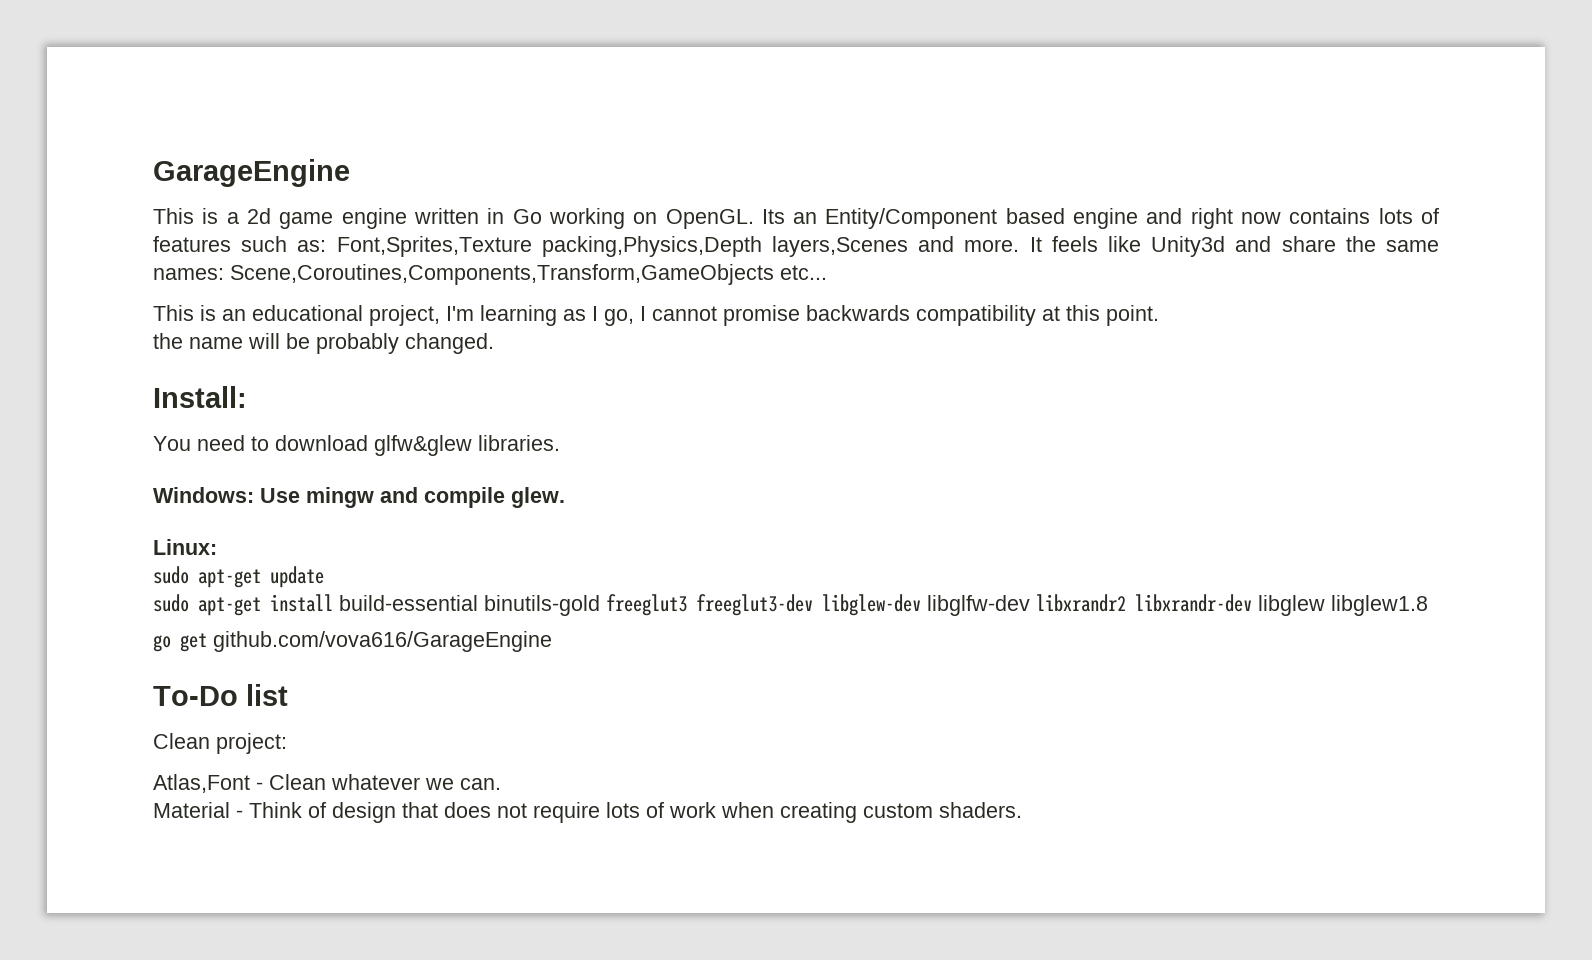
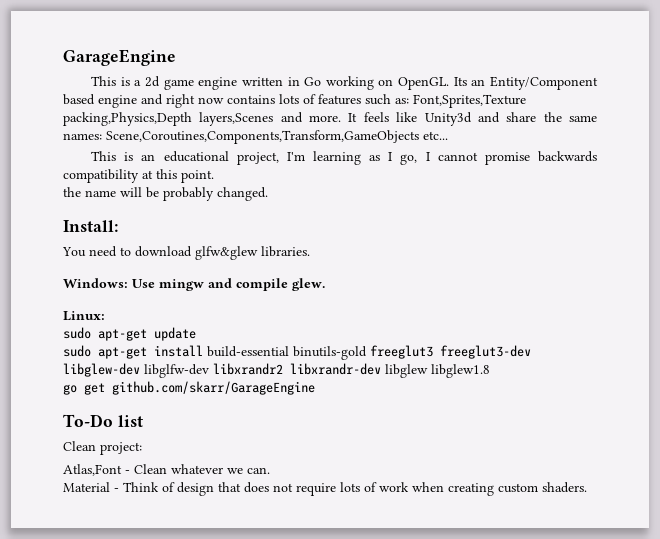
- go get github.com/vova616/GarageEngine
+ go get github.com/skarr/GarageEngine

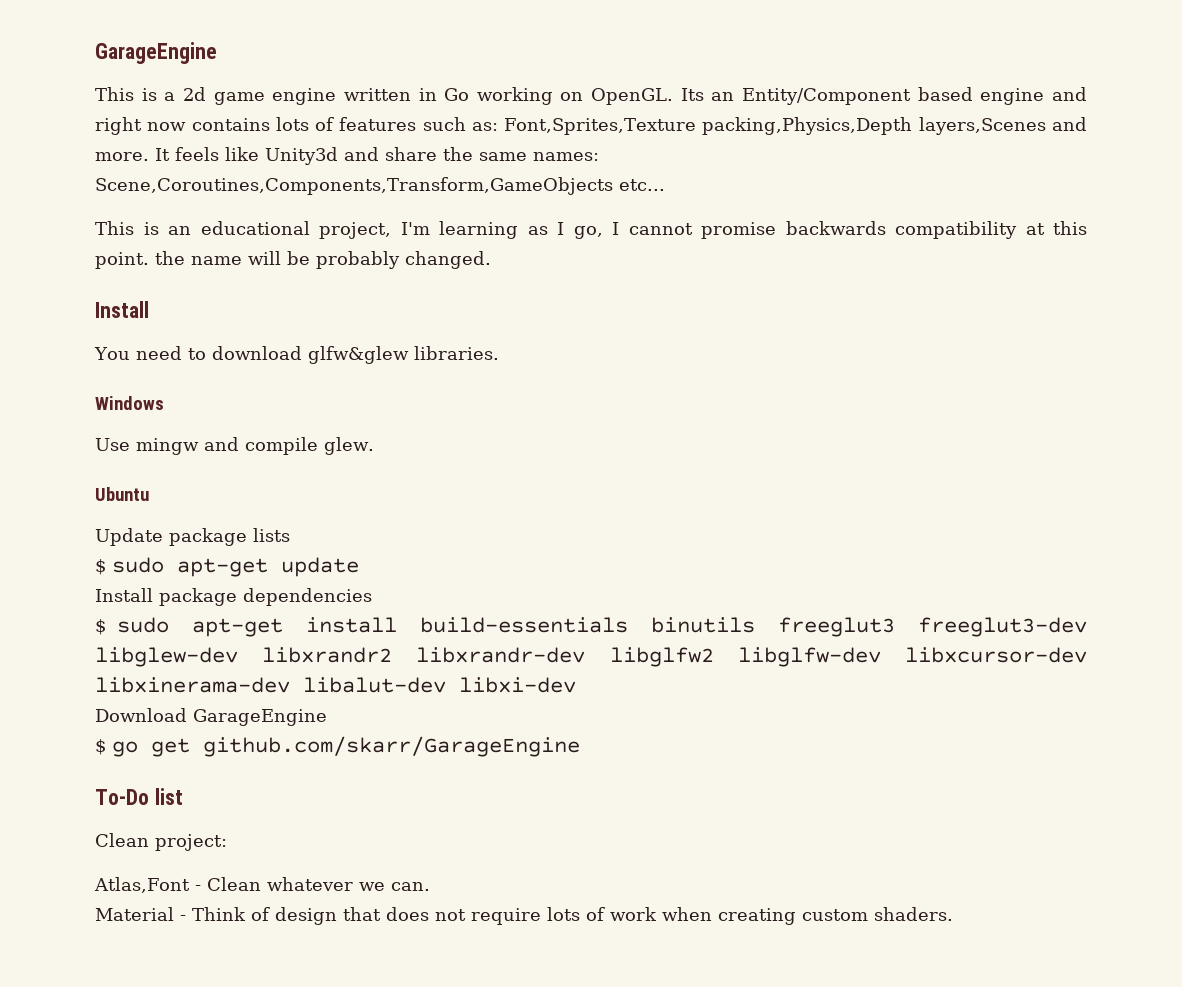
- This is an educational project, I'm learning as I go, I cannot promise backwards compatibility at this point.
- the name will be probably changed.
- Install:
+ This is an educational project, I'm learning as I go, I cannot promise backwards compatibility at this point. the name will be probably changed.
+ Install
- Windows: Use mingw and compile glew.
+ Windows
+ Use mingw and compile glew.
- Linux:
- sudo apt-get update
+ Ubuntu
+ Update package lists
+ $ sudo apt-get update
- sudo apt-get install build-essential binutils-gold freeglut3 freeglut3-dev libglew-dev libglfw-dev libxrandr2 libxrandr-dev libglew libglew1.8
- go get github.com/skarr/GarageEngine
+ Install package dependencies
+ $ sudo apt-get install build-essentials binutils freeglut3 freeglut3-dev libglew-dev libxrandr2 libxrandr-dev libglfw2 libglfw-dev libxcursor-dev libxinerama-dev libalut-dev libxi-dev
+ Download GarageEngine
+ $ go get github.com/skarr/GarageEngine

